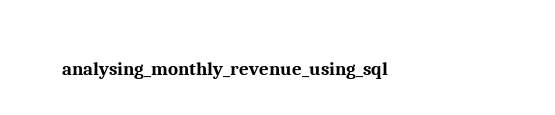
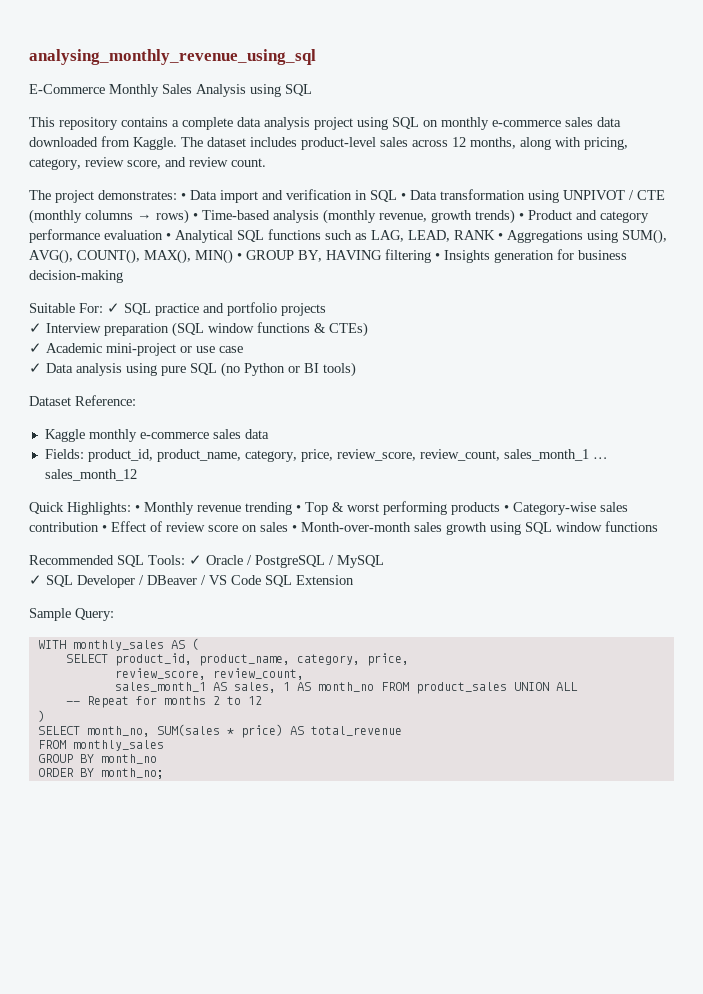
+ E-Commerce Monthly Sales Analysis using SQL
+ This repository contains a complete data analysis project using SQL on monthly e-commerce sales data downloaded from Kaggle. The dataset includes product-level sales across 12 months, along with pricing, category, review score, and review count.
+ The project demonstrates: • Data import and verification in SQL • Data transformation using UNPIVOT / CTE (monthly columns → rows) • Time-based analysis (monthly revenue, growth trends) • Product and category performance evaluation • Analytical SQL functions such as LAG, LEAD, RANK • Aggregations using SUM(), AVG(), COUNT(), MAX(), MIN() • GROUP BY, HAVING filtering • Insights generation for business decision-making
+ Suitable For: ✓ SQL practice and portfolio projects
+ ✓ Interview preparation (SQL window functions & CTEs)
+ ✓ Academic mini-project or use case
+ ✓ Data analysis using pure SQL (no Python or BI tools)
+ Dataset Reference:
+ Kaggle monthly e-commerce sales data
+ Fields: product_id, product_name, category, price, review_score, review_count, sales_month_1 … sales_month_12
+ Quick Highlights: • Monthly revenue trending • Top & worst performing products • Category-wise sales contribution • Effect of review score on sales • Month-over-month sales growth using SQL window functions
+ Recommended SQL Tools: ✓ Oracle / PostgreSQL / MySQL
+ ✓ SQL Developer / DBeaver / VS Code SQL Extension
+ Sample Query:
+ WITH monthly_sales AS (
+ SELECT product_id, product_name, category, price,
+ review_score, review_count,
+ sales_month_1 AS sales, 1 AS month_no FROM product_sales UNION ALL
+ -- Repeat for months 2 to 12
+ )
+ SELECT month_no, SUM(sales * price) AS total_revenue
+ FROM monthly_sales
+ GROUP BY month_no
+ ORDER BY month_no;

